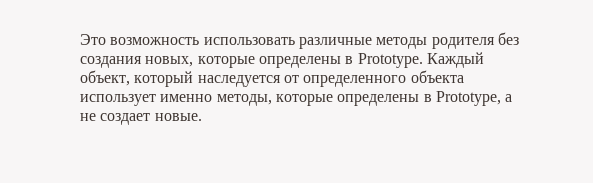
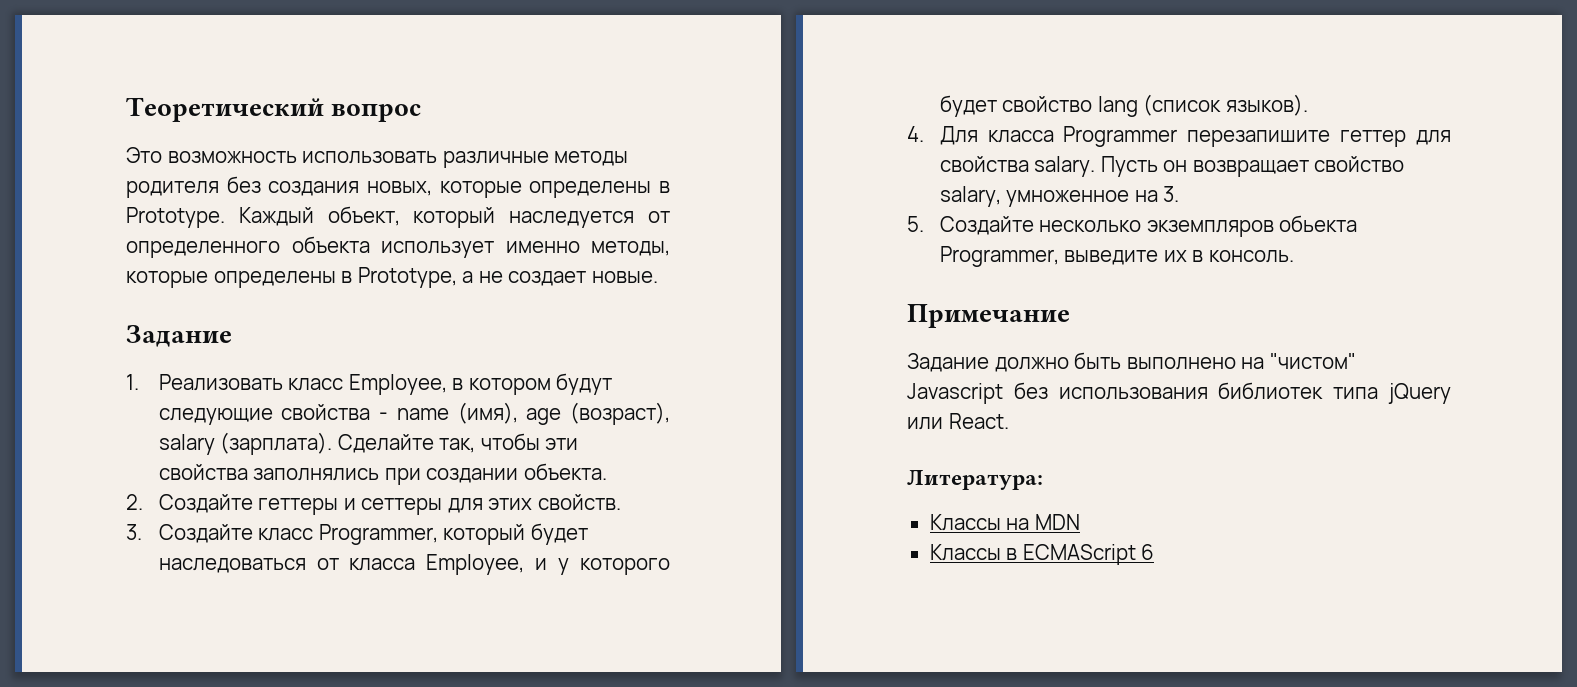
+ Теоретический вопрос
  Каждый объект, который наследуется от определенного объекта использует именно методы, которые определены в Prototype, а не создает новые.
+ Задание
+ 1. Реализовать класс Employee, в котором будут следующие свойства - name (имя), age (возраст), salary (зарплата). Сделайте так, чтобы эти свойства заполнялись при создании объекта.
+ 2. Создайте геттеры и сеттеры для этих свойств.
+ 3. Создайте класс Programmer, который будет наследоваться от класса Employee, и у которого будет свойство lang (список языков).
+ 4. Для класса Programmer перезапишите геттер для свойства salary. Пусть он возвращает свойство salary, умноженное на 3.
+ 5. Создайте несколько экземпляров обьекта Programmer, выведите их в консоль.
+ Примечание
+ Задание должно быть выполнено на "чистом" Javascript без использования библиотек типа jQuery или React.
+ Литература:
+ Классы на MDN
+ Классы в ECMAScript 6

